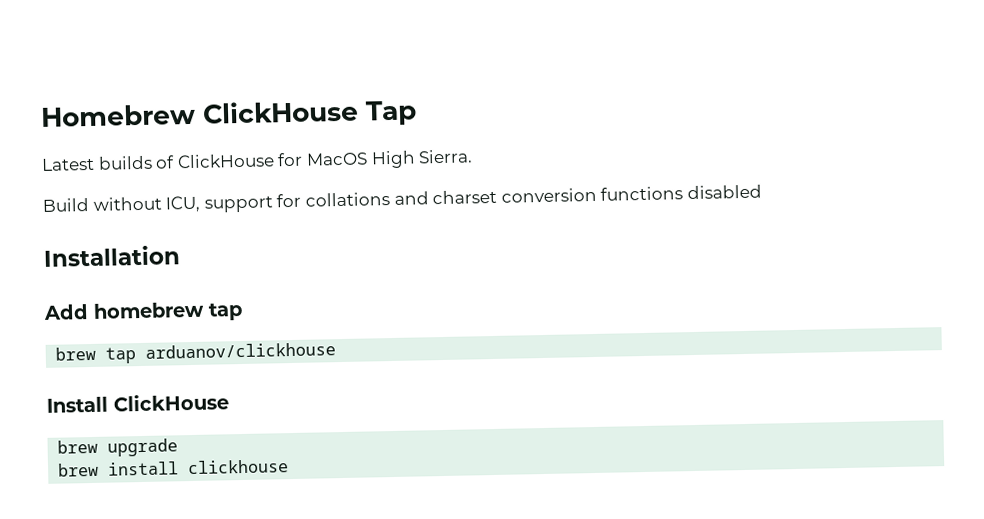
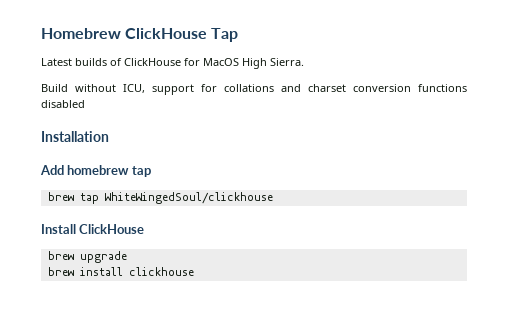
- brew tap arduanov/clickhouse
+ brew tap WhiteWingedSoul/clickhouse

